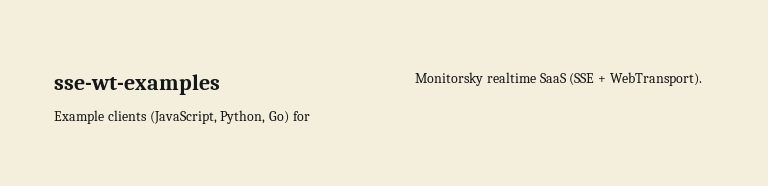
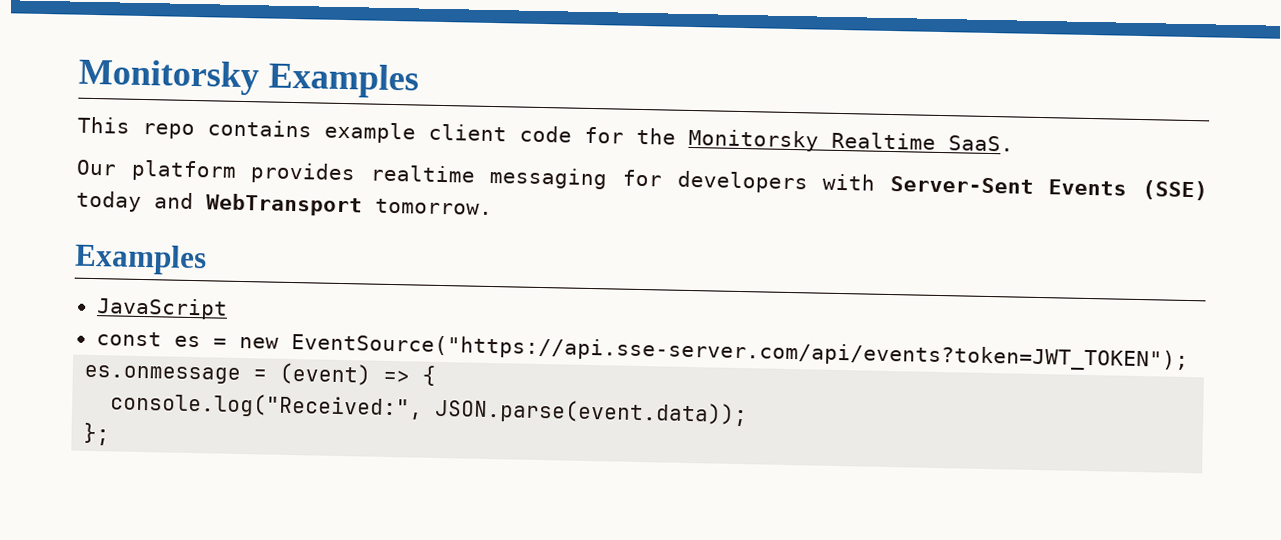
- sse-wt-examples
- Example clients (JavaScript, Python, Go) for Monitorsky realtime SaaS (SSE + WebTransport).
+ Monitorsky Examples
+ This repo contains example client code for the Monitorsky Realtime SaaS.
+ Our platform provides realtime messaging for developers with Server-Sent Events (SSE) today and WebTransport tomorrow.
+ Examples
+ JavaScript
+ const es = new EventSource("https://api.sse-server.com/api/events?token=JWT_TOKEN");
+ es.onmessage = (event) => {
+ console.log("Received:", JSON.parse(event.data));
+ };

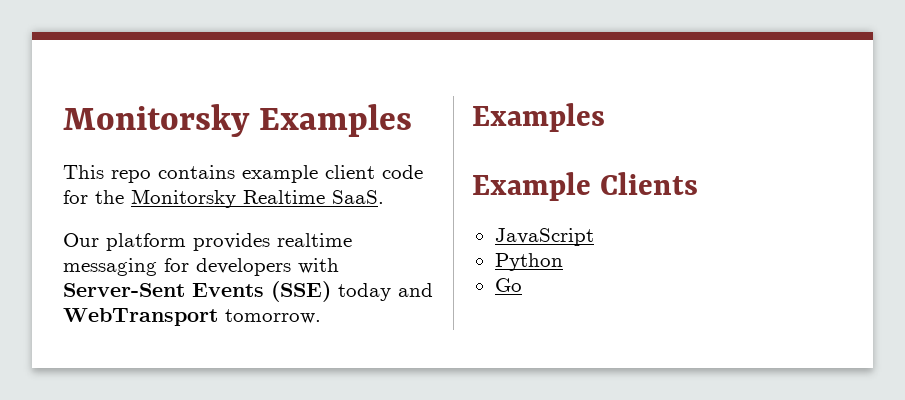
+ Example Clients
- const es = new EventSource("https://api.sse-server.com/api/events?token=JWT_TOKEN");
- es.onmessage = (event) => {
- console.log("Received:", JSON.parse(event.data));
- };
+ Python
+ Go

